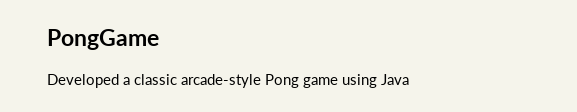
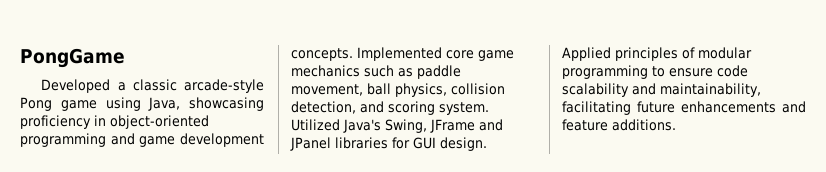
- Developed a classic arcade-style Pong game using Java
+ Developed a classic arcade-style Pong game using Java, showcasing proficiency in object-oriented programming and game development concepts. Implemented core game mechanics such as paddle movement, ball physics, collision detection, and scoring system. Utilized Java's Swing, JFrame and JPanel libraries for GUI design. Applied principles of modular programming to ensure code scalability and maintainability, facilitating future enhancements and feature additions.

